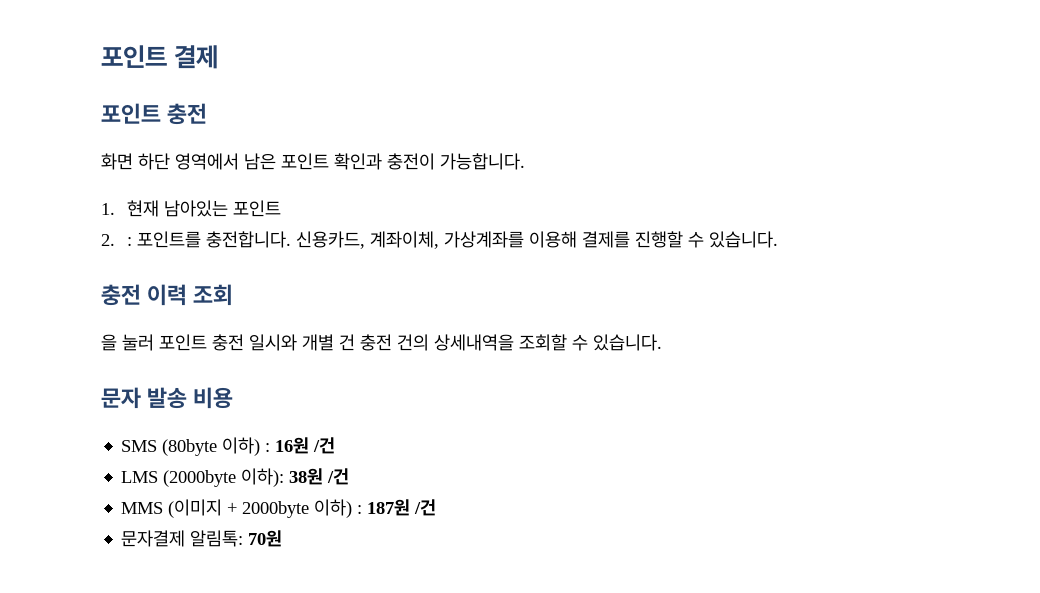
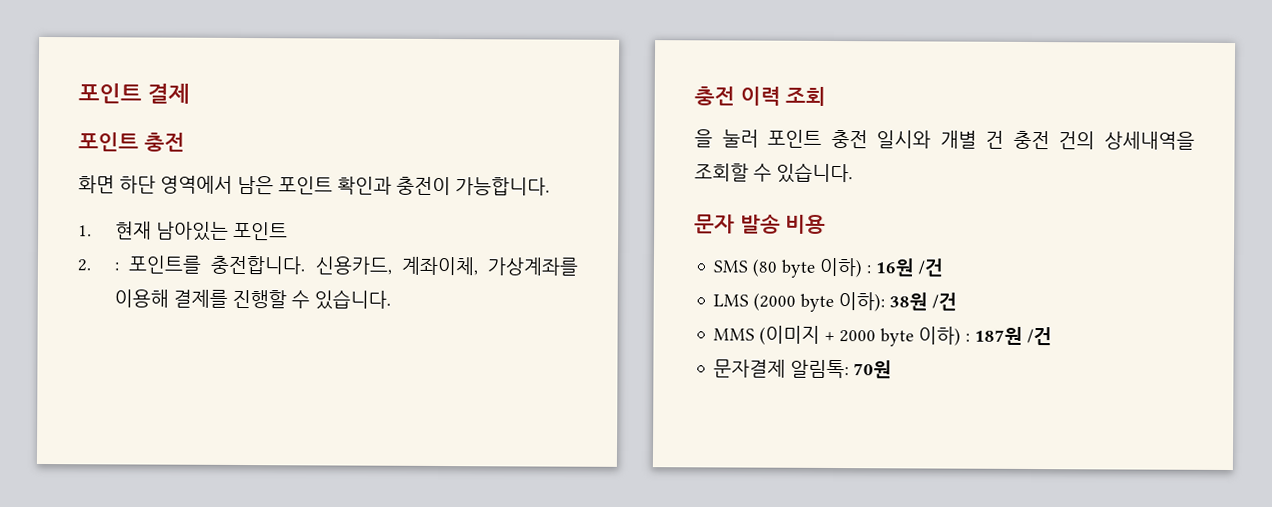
- SMS (80byte 이하) : 16원 /건
+ SMS (80 byte 이하) : 16원 /건
- LMS (2000byte 이하): 38원 /건
+ LMS (2000 byte 이하): 38원 /건
- MMS (이미지 + 2000byte 이하) : 187원 /건
+ MMS (이미지 + 2000 byte 이하) : 187원 /건

